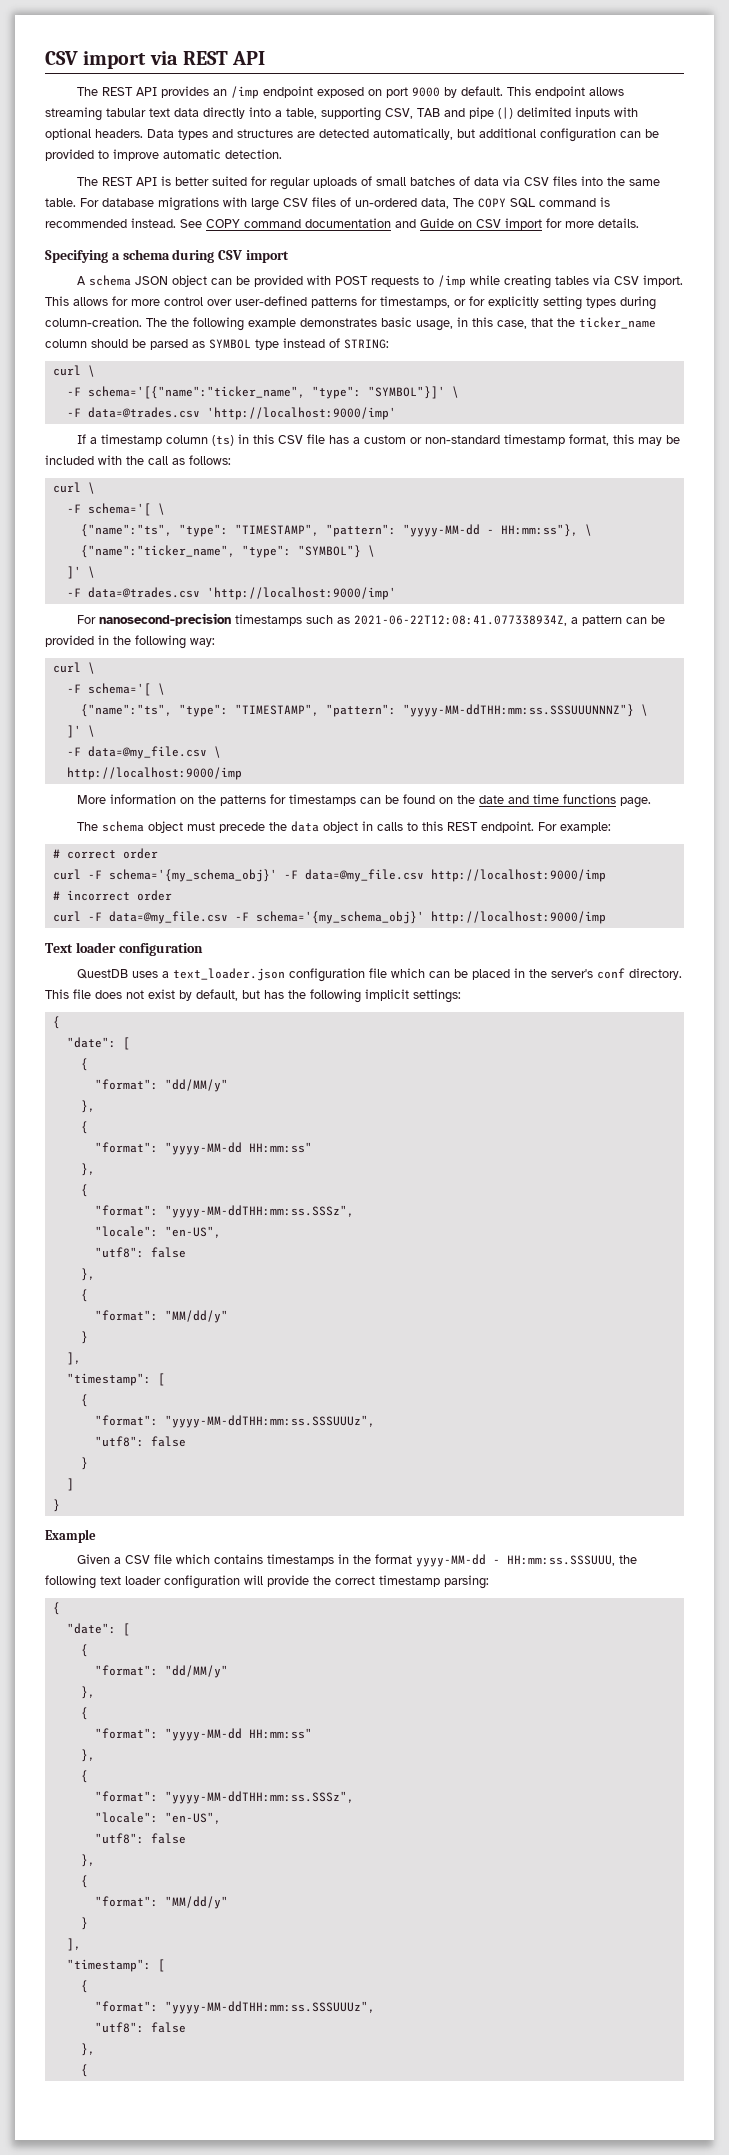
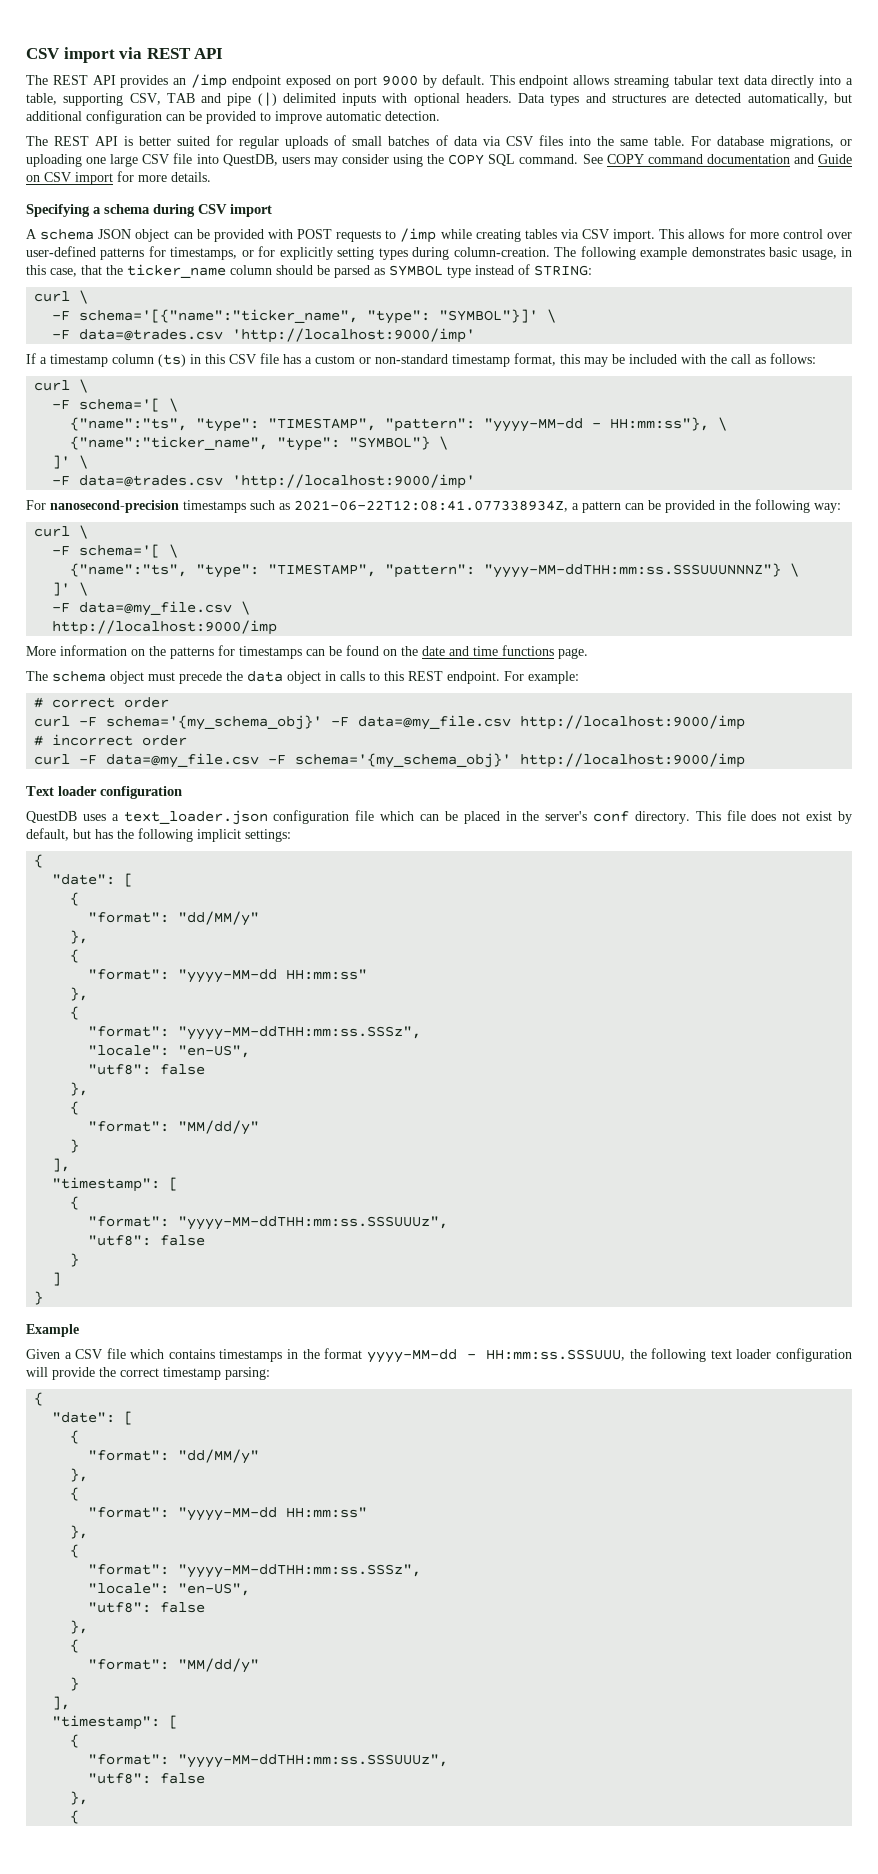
- For database migrations with large CSV files of un-ordered data, The COPY SQL command is recommended instead.
+ For database migrations, or uploading one large CSV file into QuestDB, users may consider using the COPY SQL command.
- The the following example demonstrates basic usage, in this case, that the ticker_name column should be parsed as SYMBOL type instead of STRING:
+ The following example demonstrates basic usage, in this case, that the ticker_name column should be parsed as SYMBOL type instead of STRING:

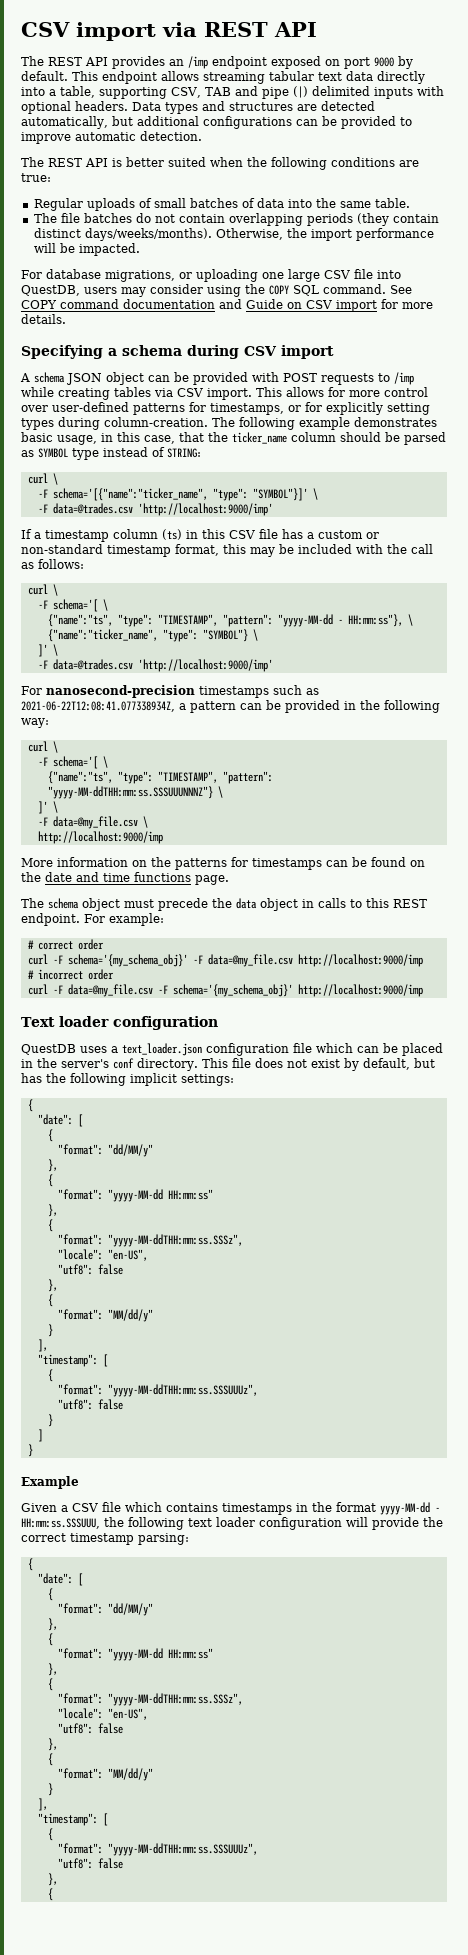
- Data types and structures are detected automatically, but additional configuration can be provided to improve automatic detection.
+ Data types and structures are detected automatically, but additional configurations can be provided to improve automatic detection.
- The REST API is better suited for regular uploads of small batches of data via CSV files into the same table. For database migrations, or uploading one large CSV file into QuestDB, users may consider using the COPY SQL command.
+ The REST API is better suited when the following conditions are true:
+ Regular uploads of small batches of data into the same table.
+ The file batches do not contain overlapping periods (they contain distinct days/weeks/months). Otherwise, the import performance will be impacted.
+ For database migrations, or uploading one large CSV file into QuestDB, users may consider using the COPY SQL command.

